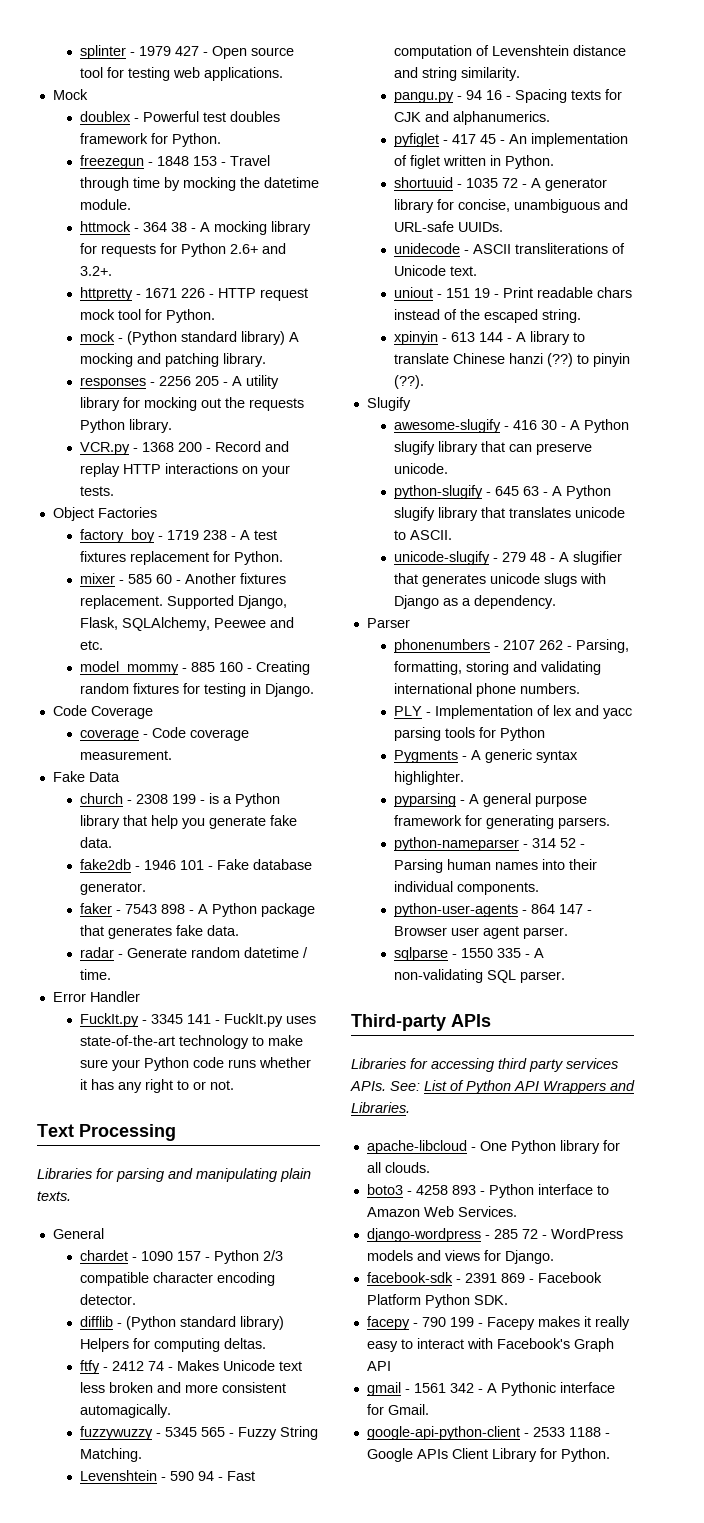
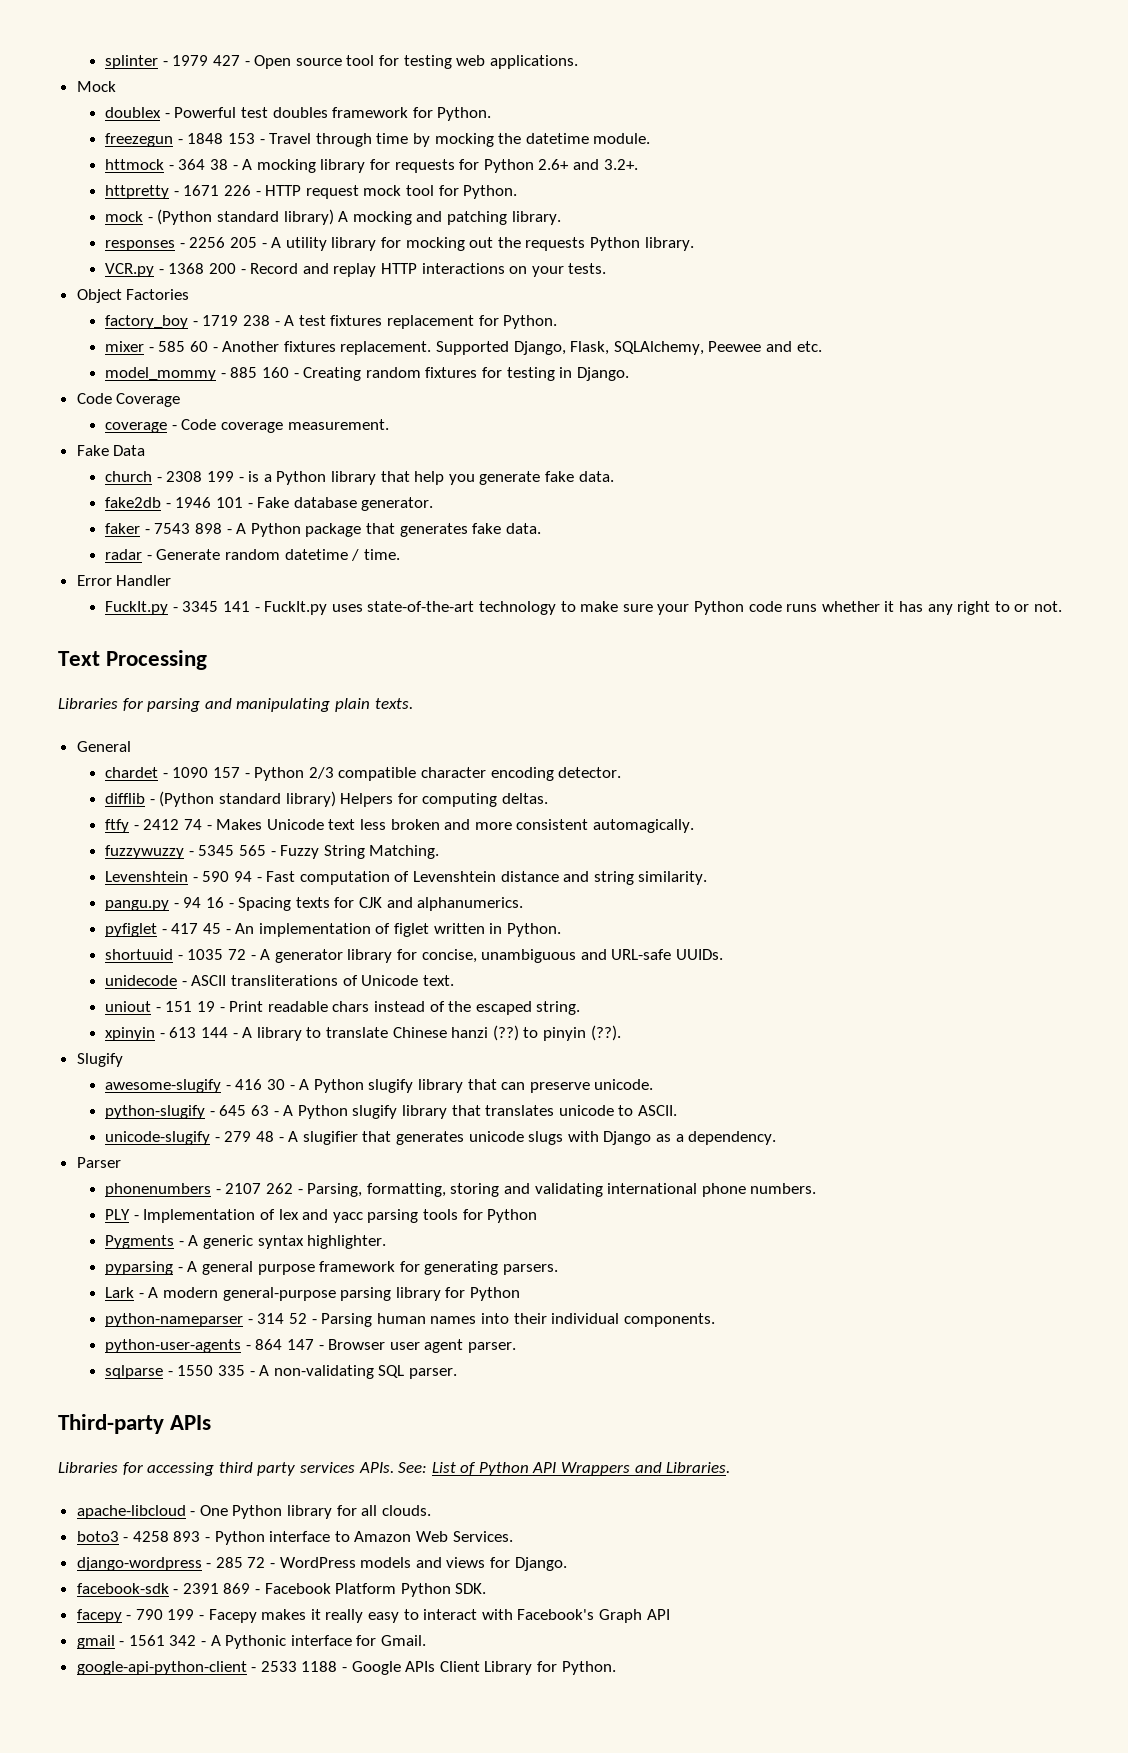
+ Lark - A modern general-purpose parsing library for Python

